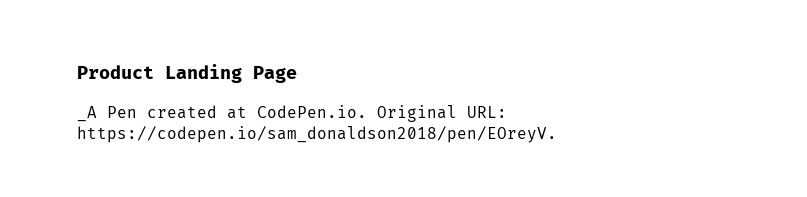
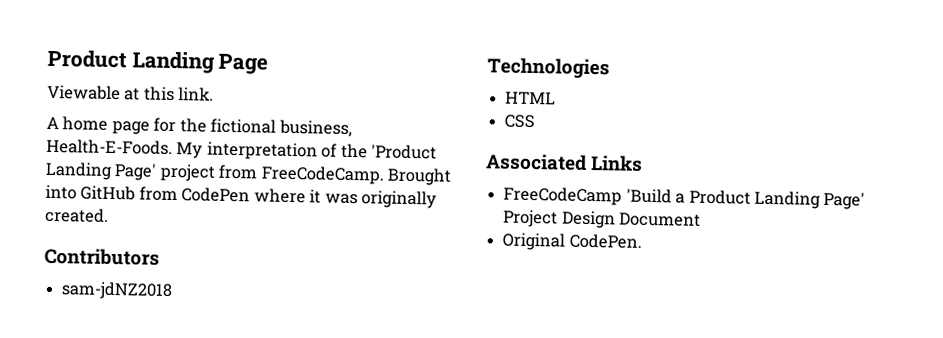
- _A Pen created at CodePen.io. Original URL: https://codepen.io/sam_donaldson2018/pen/EOreyV.
+ Viewable at this link.
+ A home page for the fictional business, Health-E-Foods. My interpretation of the 'Product Landing Page' project from FreeCodeCamp. Brought into GitHub from CodePen where it was originally created.
+ Contributors
+ sam-jdNZ2018
+ Technologies
+ HTML
+ CSS
+ Associated Links
+ FreeCodeCamp 'Build a Product Landing Page' Project Design Document
+ Original CodePen.

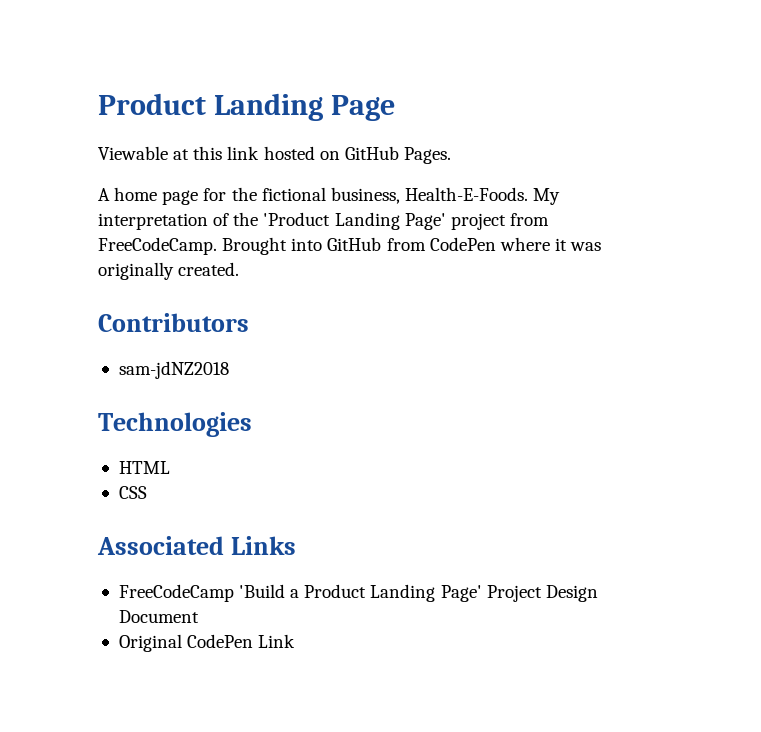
- Viewable at this link.
+ Viewable at this link hosted on GitHub Pages.
- Original CodePen.
+ Original CodePen Link

